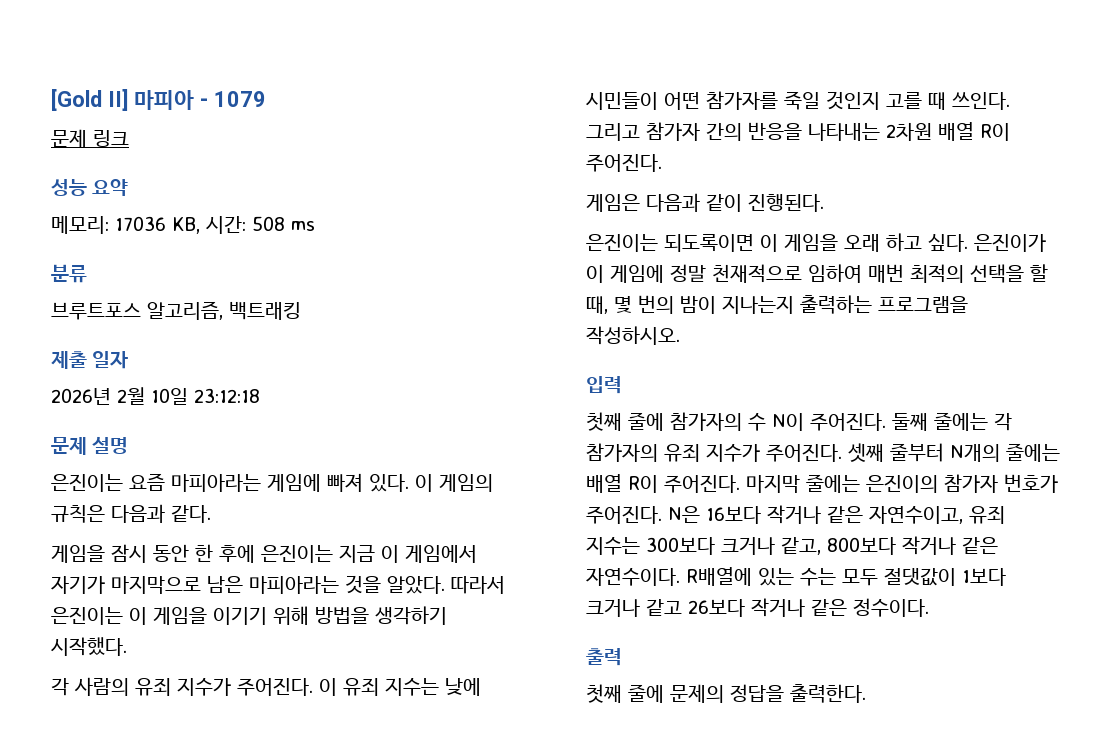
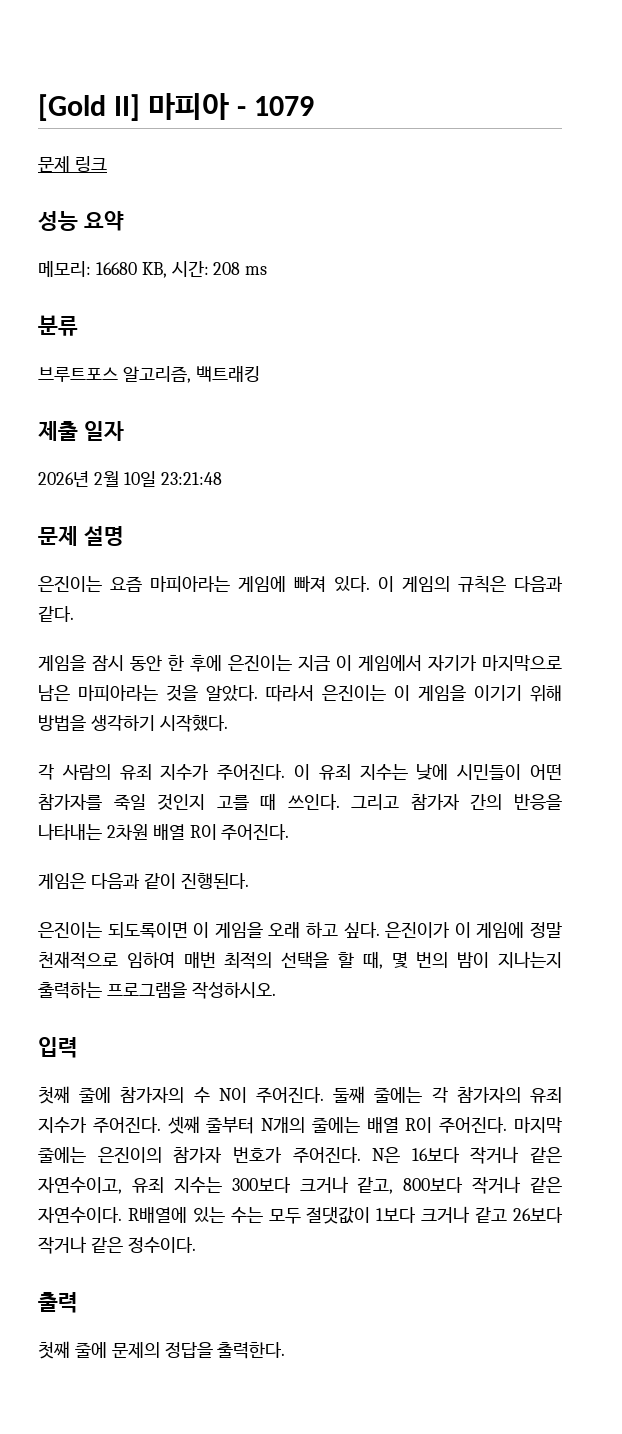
- 메모리: 17036 KB, 시간: 508 ms
+ 메모리: 16680 KB, 시간: 208 ms
- 2026년 2월 10일 23:12:18
+ 2026년 2월 10일 23:21:48

